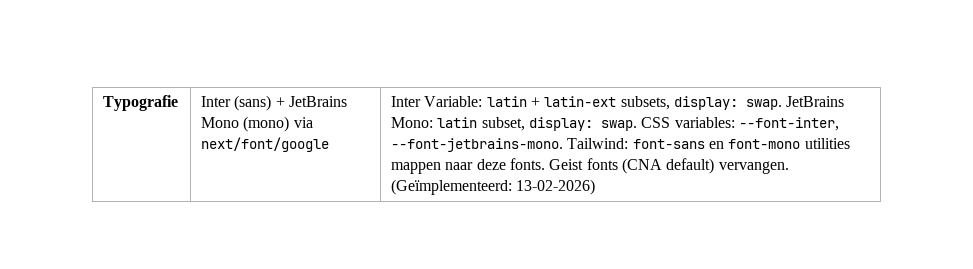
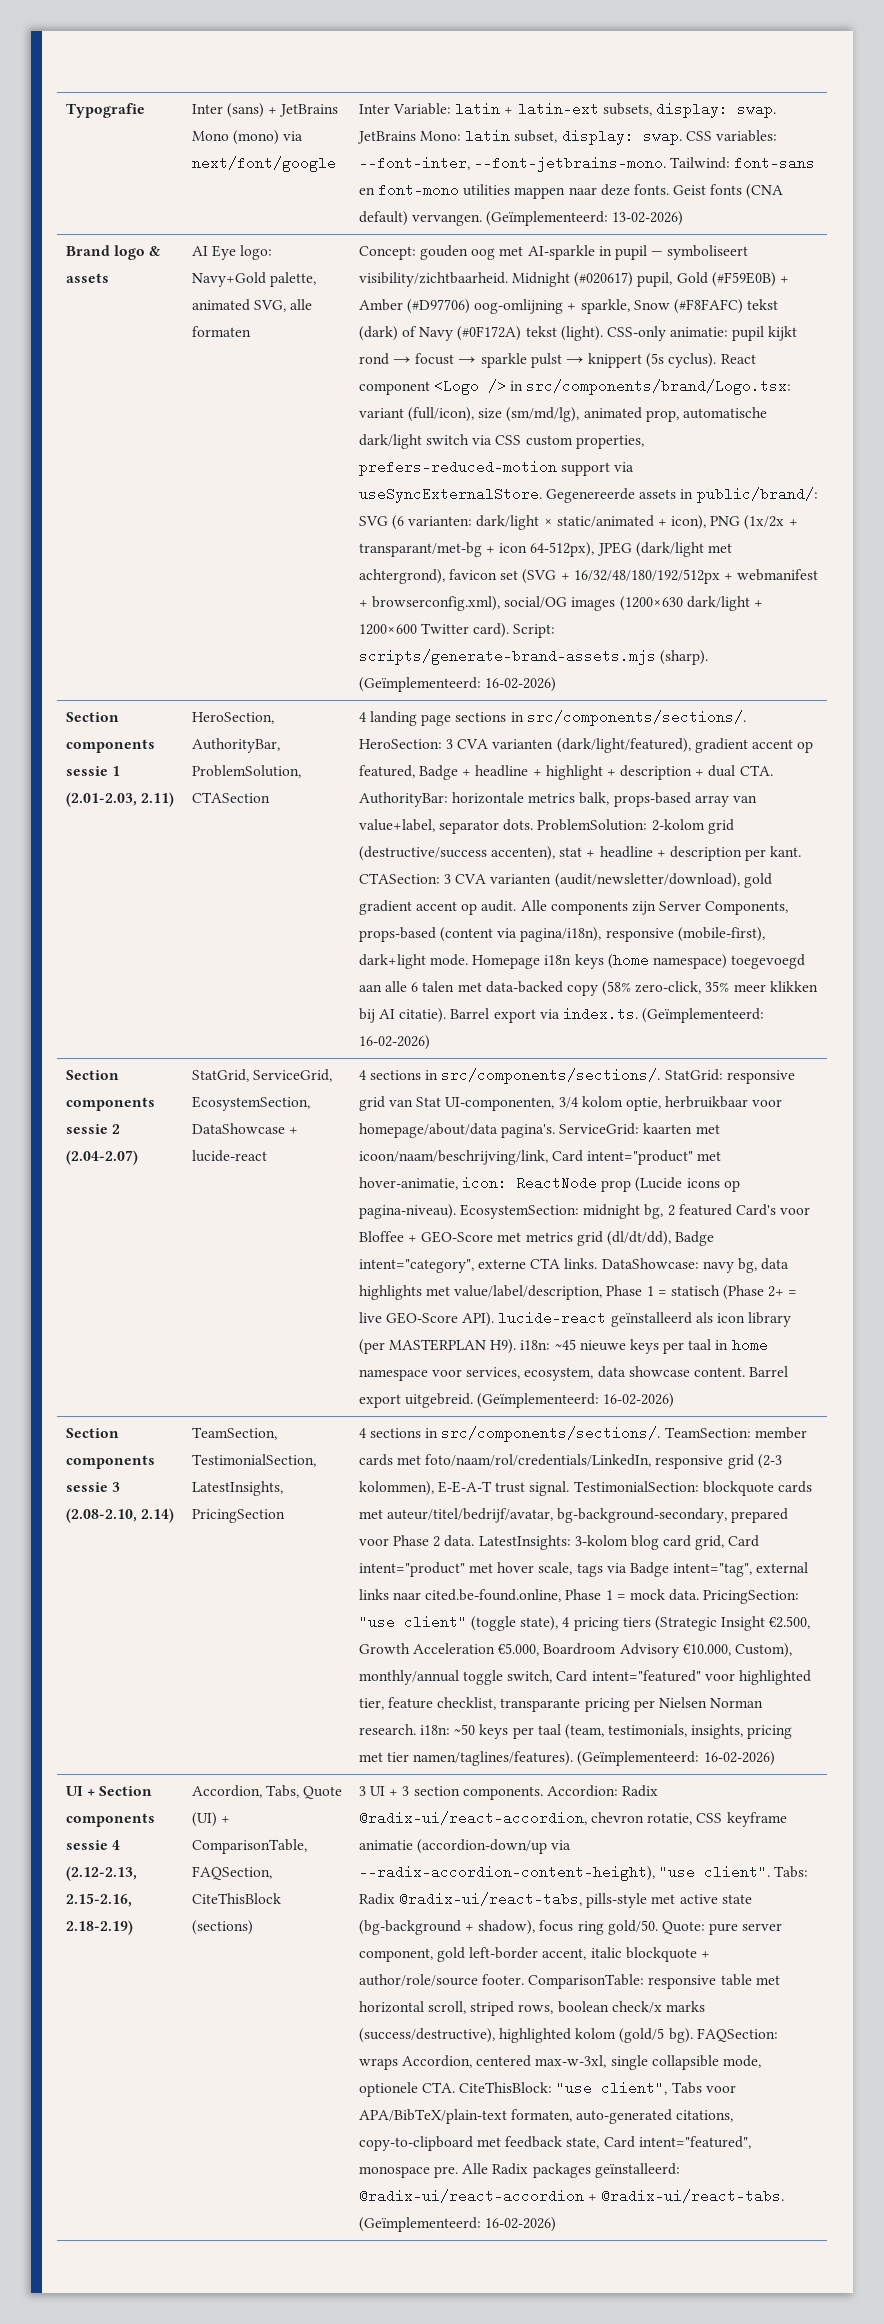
+ Brand logo & assets | AI Eye logo: Navy+Gold palette, animated SVG, alle formaten | Concept: gouden oog met AI-sparkle in pupil — symboliseert visibility/zichtbaarheid. Midnight (#020617) pupil, Gold (#F59E0B) + Amber (#D97706) oog-omlijning + sparkle, Snow (#F8FAFC) tekst (dark) of Navy (#0F172A) tekst (light). CSS-only animatie: pupil kijkt rond → focust → sparkle pulst → knippert (5s cyclus). React component <Logo /> in src/components/brand/Logo.tsx: variant (full/icon), size (sm/md/lg), animated prop, automatische dark/light switch via CSS custom properties, prefers-reduced-motion support via useSyncExternalStore. Gegenereerde assets in public/brand/: SVG (6 varianten: dark/light × static/animated + icon), PNG (1x/2x + transparant/met-bg + icon 64-512px), JPEG (dark/light met achtergrond), favicon set (SVG + 16/32/48/180/192/512px + webmanifest + browserconfig.xml), social/OG images (1200×630 dark/light + 1200×600 Twitter card). Script: scripts/generate-brand-assets.mjs (sharp). (Geïmplementeerd: 16-02-2026)
+ Section components sessie 1 (2.01-2.03, 2.11) | HeroSection, AuthorityBar, ProblemSolution, CTASection | 4 landing page sections in src/components/sections/. HeroSection: 3 CVA varianten (dark/light/featured), gradient accent op featured, Badge + headline + highlight + description + dual CTA. AuthorityBar: horizontale metrics balk, props-based array van value+label, separator dots. ProblemSolution: 2-kolom grid (destructive/success accenten), stat + headline + description per kant. CTASection: 3 CVA varianten (audit/newsletter/download), gold gradient accent op audit. Alle components zijn Server Components, props-based (content via pagina/i18n), responsive (mobile-first), dark+light mode. Homepage i18n keys (home namespace) toegevoegd aan alle 6 talen met data-backed copy (58% zero-click, 35% meer klikken bij AI citatie). Barrel export via index.ts. (Geïmplementeerd: 16-02-2026)
+ Section components sessie 2 (2.04-2.07) | StatGrid, ServiceGrid, EcosystemSection, DataShowcase + lucide-react | 4 sections in src/components/sections/. StatGrid: responsive grid van Stat UI-componenten, 3/4 kolom optie, herbruikbaar voor homepage/about/data pagina's. ServiceGrid: kaarten met icoon/naam/beschrijving/link, Card intent="product" met hover-animatie, icon: ReactNode prop (Lucide icons op pagina-niveau). EcosystemSection: midnight bg, 2 featured Card's voor Bloffee + GEO-Score met metrics grid (dl/dt/dd), Badge intent="category", externe CTA links. DataShowcase: navy bg, data highlights met value/label/description, Phase 1 = statisch (Phase 2+ = live GEO-Score API). lucide-react geïnstalleerd als icon library (per MASTERPLAN H9). i18n: ~45 nieuwe keys per taal in home namespace voor services, ecosystem, data showcase content. Barrel export uitgebreid. (Geïmplementeerd: 16-02-2026)
+ Section components sessie 3 (2.08-2.10, 2.14) | TeamSection, TestimonialSection, LatestInsights, PricingSection | 4 sections in src/components/sections/. TeamSection: member cards met foto/naam/rol/credentials/LinkedIn, responsive grid (2-3 kolommen), E-E-A-T trust signal. TestimonialSection: blockquote cards met auteur/titel/bedrijf/avatar, bg-background-secondary, prepared voor Phase 2 data. LatestInsights: 3-kolom blog card grid, Card intent="product" met hover scale, tags via Badge intent="tag", external links naar cited.be-found.online, Phase 1 = mock data. PricingSection: "use client" (toggle state), 4 pricing tiers (Strategic Insight €2.500, Growth Acceleration €5.000, Boardroom Advisory €10.000, Custom), monthly/annual toggle switch, Card intent="featured" voor highlighted tier, feature checklist, transparante pricing per Nielsen Norman research. i18n: ~50 keys per taal (team, testimonials, insights, pricing met tier namen/taglines/features). (Geïmplementeerd: 16-02-2026)
+ UI + Section components sessie 4 (2.12-2.13, 2.15-2.16, 2.18-2.19) | Accordion, Tabs, Quote (UI) + ComparisonTable, FAQSection, CiteThisBlock (sections) | 3 UI + 3 section components. Accordion: Radix @radix-ui/react-accordion, chevron rotatie, CSS keyframe animatie (accordion-down/up via --radix-accordion-content-height), "use client". Tabs: Radix @radix-ui/react-tabs, pills-style met active state (bg-background + shadow), focus ring gold/50. Quote: pure server component, gold left-border accent, italic blockquote + author/role/source footer. ComparisonTable: responsive table met horizontal scroll, striped rows, boolean check/x marks (success/destructive), highlighted kolom (gold/5 bg). FAQSection: wraps Accordion, centered max-w-3xl, single collapsible mode, optionele CTA. CiteThisBlock: "use client", Tabs voor APA/BibTeX/plain-text formaten, auto-generated citations, copy-to-clipboard met feedback state, Card intent="featured", monospace pre. Alle Radix packages geïnstalleerd: @radix-ui/react-accordion + @radix-ui/react-tabs. (Geïmplementeerd: 16-02-2026)

